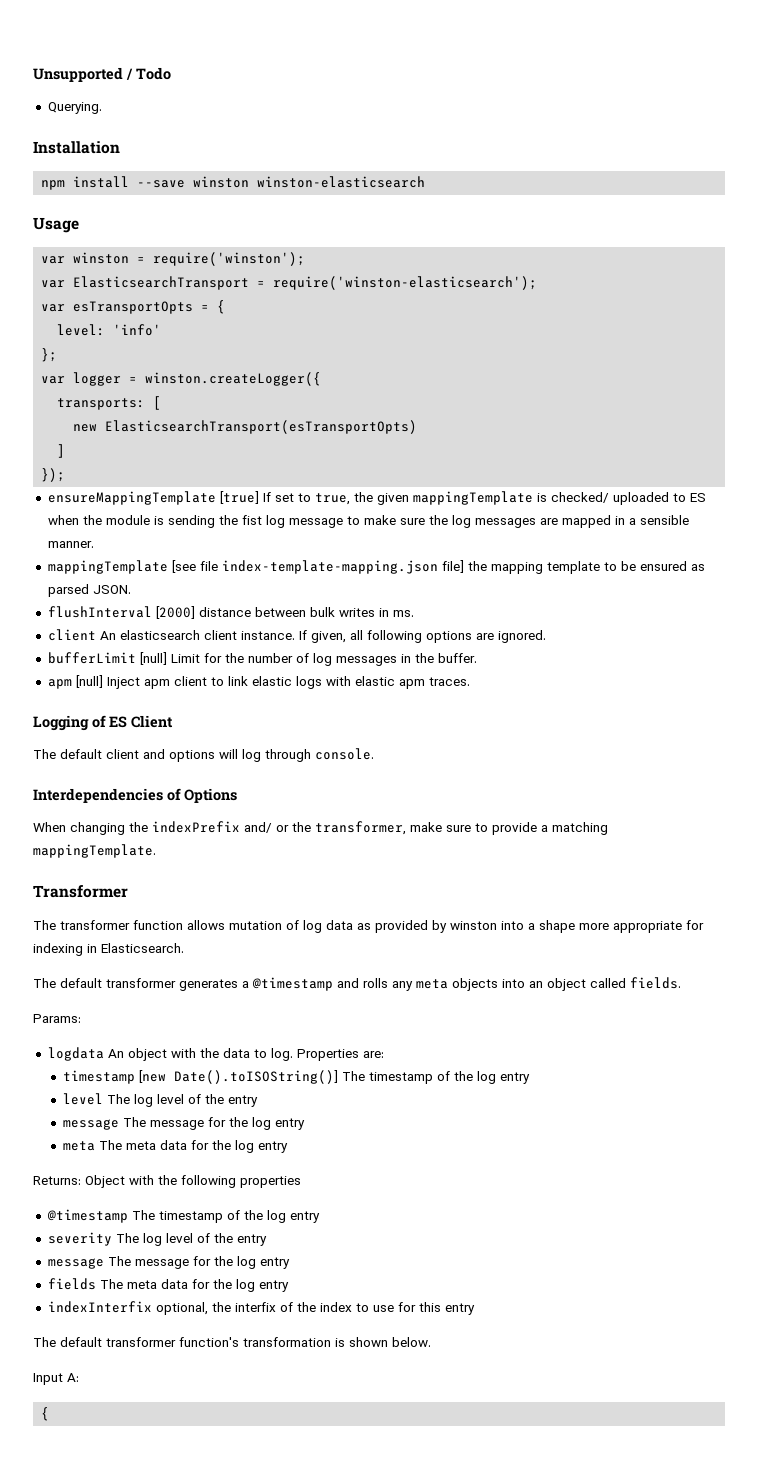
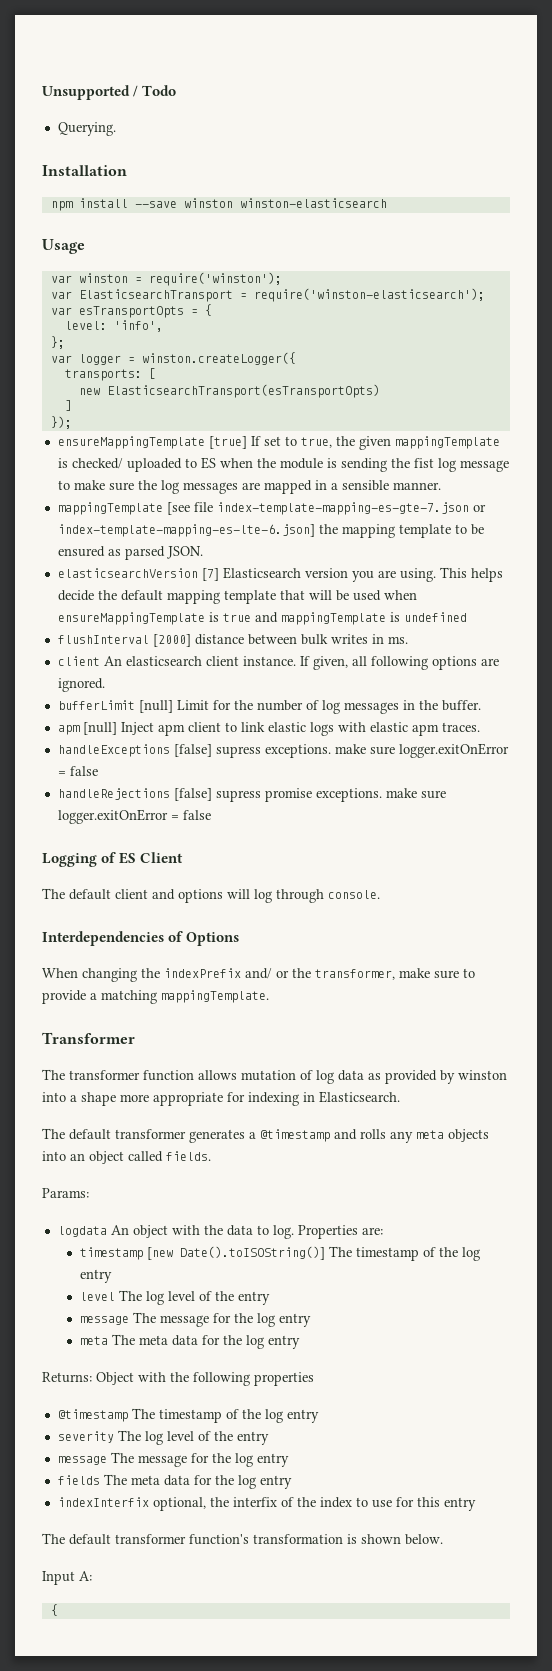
- level: 'info'
+ level: 'info',
- mappingTemplate [see file index-template-mapping.json file] the mapping template to be ensured as parsed JSON.
+ mappingTemplate [see file index-template-mapping-es-gte-7.json or index-template-mapping-es-lte-6.json] the mapping template to be ensured as parsed JSON.
+ elasticsearchVersion [7] Elasticsearch version you are using. This helps decide the default mapping template that will be used when ensureMappingTemplate is true and mappingTemplate is undefined
+ handleExceptions [false] supress exceptions. make sure logger.exitOnError = false
+ handleRejections [false] supress promise exceptions. make sure logger.exitOnError = false

